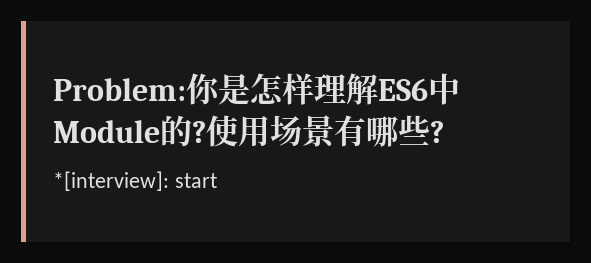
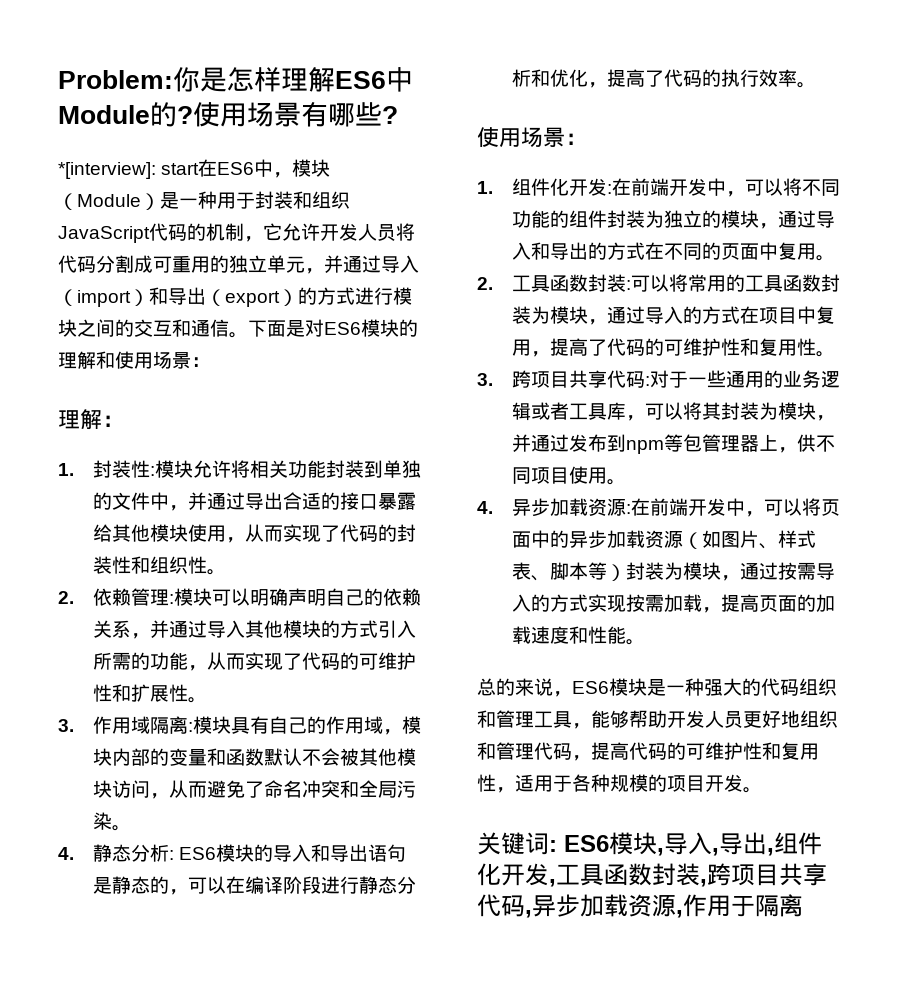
- *[interview]: start
+ *[interview]: start在ES6中，模块（Module）是一种用于封装和组织JavaScript代码的机制，它允许开发人员将代码分割成可重用的独立单元，并通过导入（import）和导出（export）的方式进行模块之间的交互和通信。下面是对ES6模块的理解和使用场景：
+ 理解：
+ 1.封装性:模块允许将相关功能封装到单独的文件中，并通过导出合适的接口暴露给其他模块使用，从而实现了代码的封装性和组织性。
+ 2.依赖管理:模块可以明确声明自己的依赖关系，并通过导入其他模块的方式引入所需的功能，从而实现了代码的可维护性和扩展性。
+ 3.作用域隔离:模块具有自己的作用域，模块内部的变量和函数默认不会被其他模块访问，从而避免了命名冲突和全局污染。
+ 4.静态分析: ES6模块的导入和导出语句是静态的，可以在编译阶段进行静态分析和优化，提高了代码的执行效率。
+ 使用场景：
+ 1.组件化开发:在前端开发中，可以将不同功能的组件封装为独立的模块，通过导入和导出的方式在不同的页面中复用。
+ 2.工具函数封装:可以将常用的工具函数封装为模块，通过导入的方式在项目中复用，提高了代码的可维护性和复用性。
+ 3.跨项目共享代码:对于一些通用的业务逻辑或者工具库，可以将其封装为模块，并通过发布到npm等包管理器上，供不同项目使用。
+ 4.异步加载资源:在前端开发中，可以将页面中的异步加载资源（如图片、样式表、脚本等）封装为模块，通过按需导入的方式实现按需加载，提高页面的加载速度和性能。
+ 总的来说，ES6模块是一种强大的代码组织和管理工具，能够帮助开发人员更好地组织和管理代码，提高代码的可维护性和复用性，适用于各种规模的项目开发。
+ 关键词: ES6模块,导入,导出,组件化开发,工具函数封装,跨项目共享代码,异步加载资源,作用于隔离

